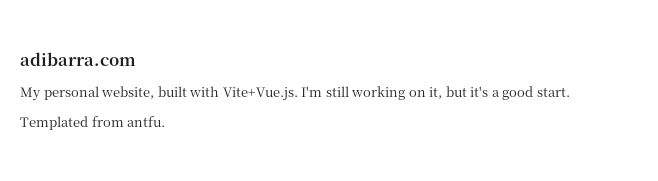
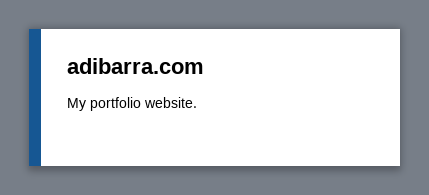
- My personal website, built with Vite+Vue.js. I'm still working on it, but it's a good start.
- Templated from antfu.
+ My portfolio website.

